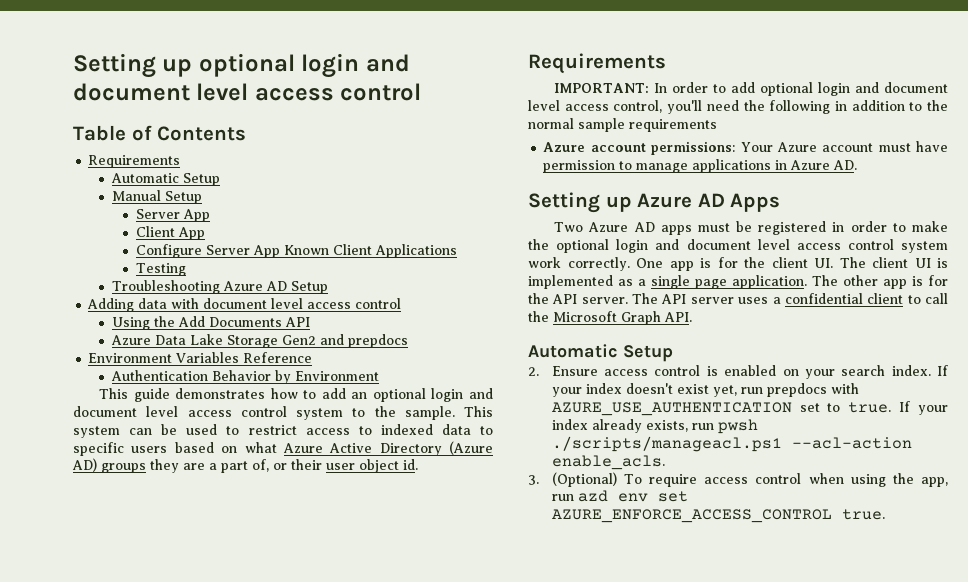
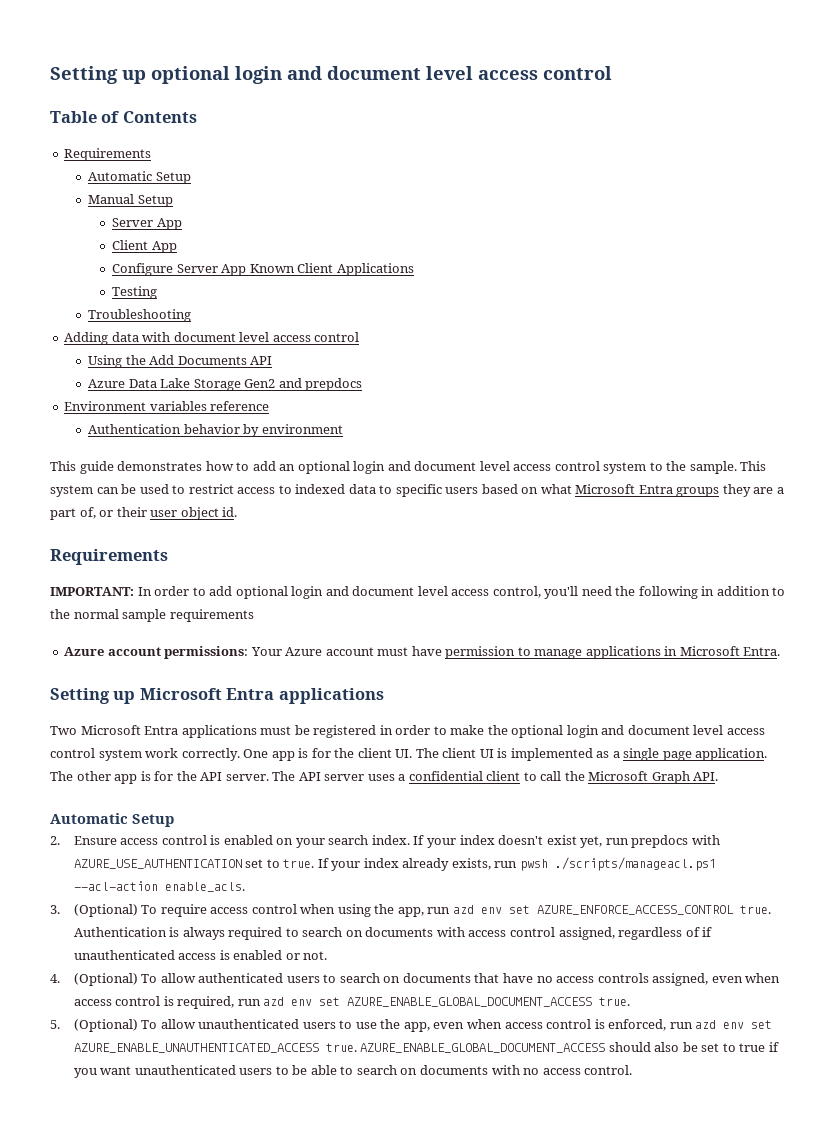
- Troubleshooting Azure AD Setup
+ Troubleshooting
- Environment Variables Reference
- Authentication Behavior by Environment
+ Environment variables reference
+ Authentication behavior by environment
- This system can be used to restrict access to indexed data to specific users based on what Azure Active Directory (Azure AD) groups they are a part of, or their user object id.
+ This system can be used to restrict access to indexed data to specific users based on what Microsoft Entra groups they are a part of, or their user object id.
- Azure account permissions: Your Azure account must have permission to manage applications in Azure AD.
- Setting up Azure AD Apps
- Two Azure AD apps must be registered in order to make the optional login and document level access control system work correctly.
+ Azure account permissions: Your Azure account must have permission to manage applications in Microsoft Entra.
+ Setting up Microsoft Entra applications
+ Two Microsoft Entra applications must be registered in order to make the optional login and document level access control system work correctly.
+ Authentication is always required to search on documents with access control assigned, regardless of if unauthenticated access is enabled or not.
+ 4. (Optional) To allow authenticated users to search on documents that have no access controls assigned, even when access control is required, run azd env set AZURE_ENABLE_GLOBAL_DOCUMENT_ACCESS true.
+ 5. (Optional) To allow unauthenticated users to use the app, even when access control is enforced, run azd env set AZURE_ENABLE_UNAUTHENTICATED_ACCESS true. AZURE_ENABLE_GLOBAL_DOCUMENT_ACCESS should also be set to true if you want unauthenticated users to be able to search on documents with no access control.

